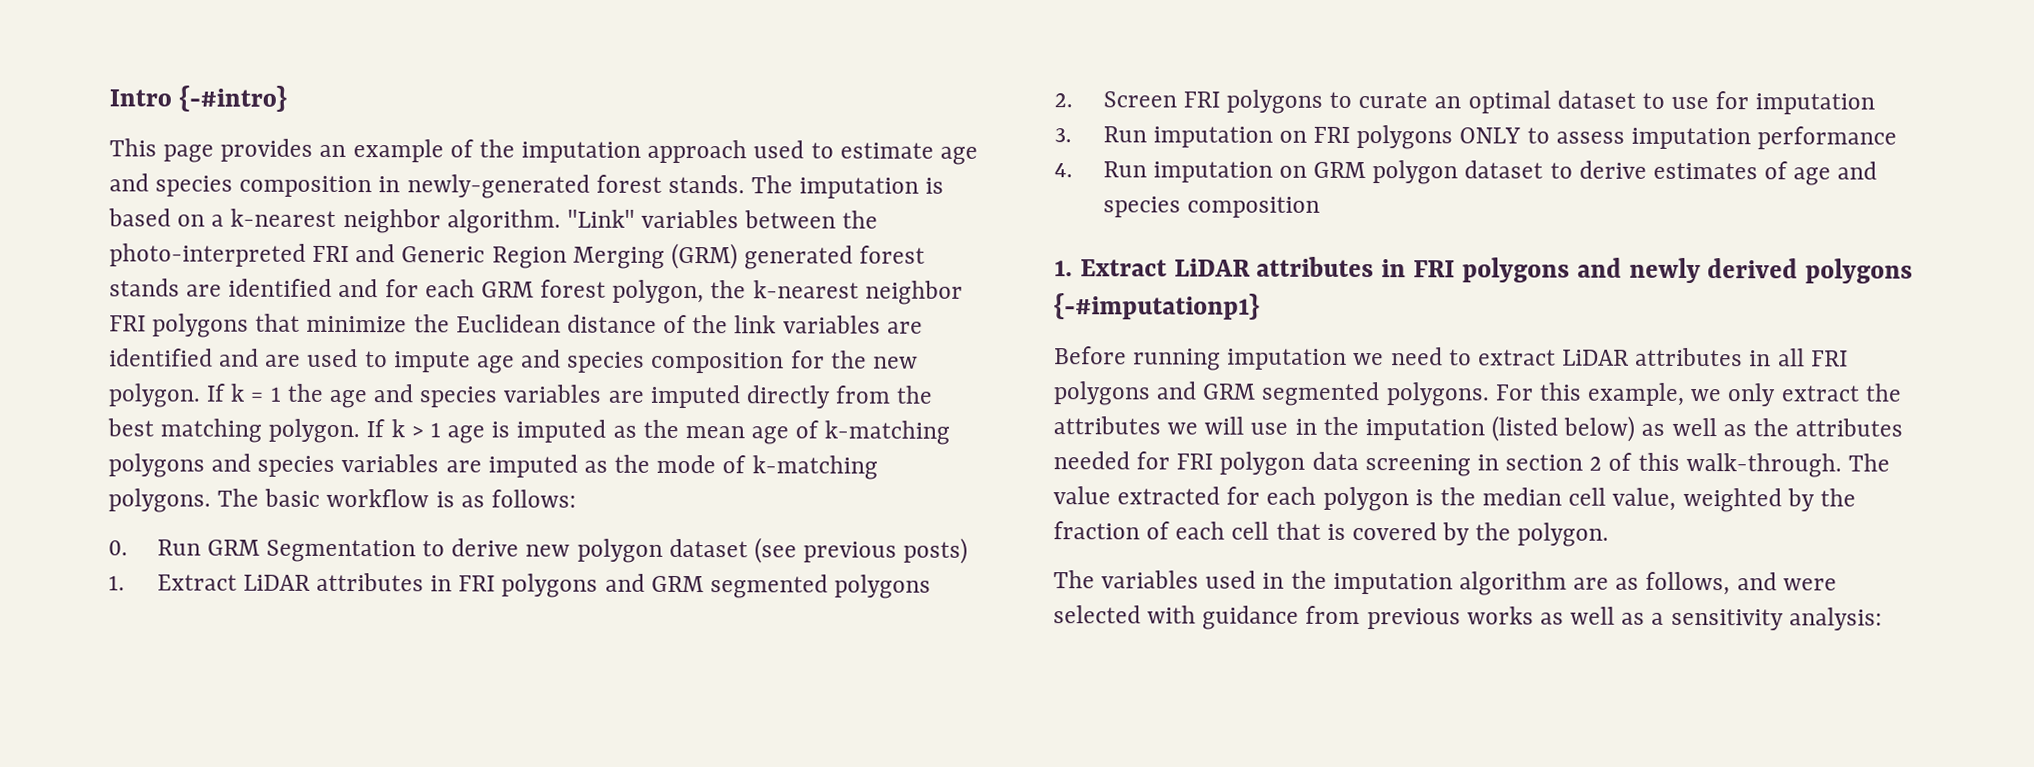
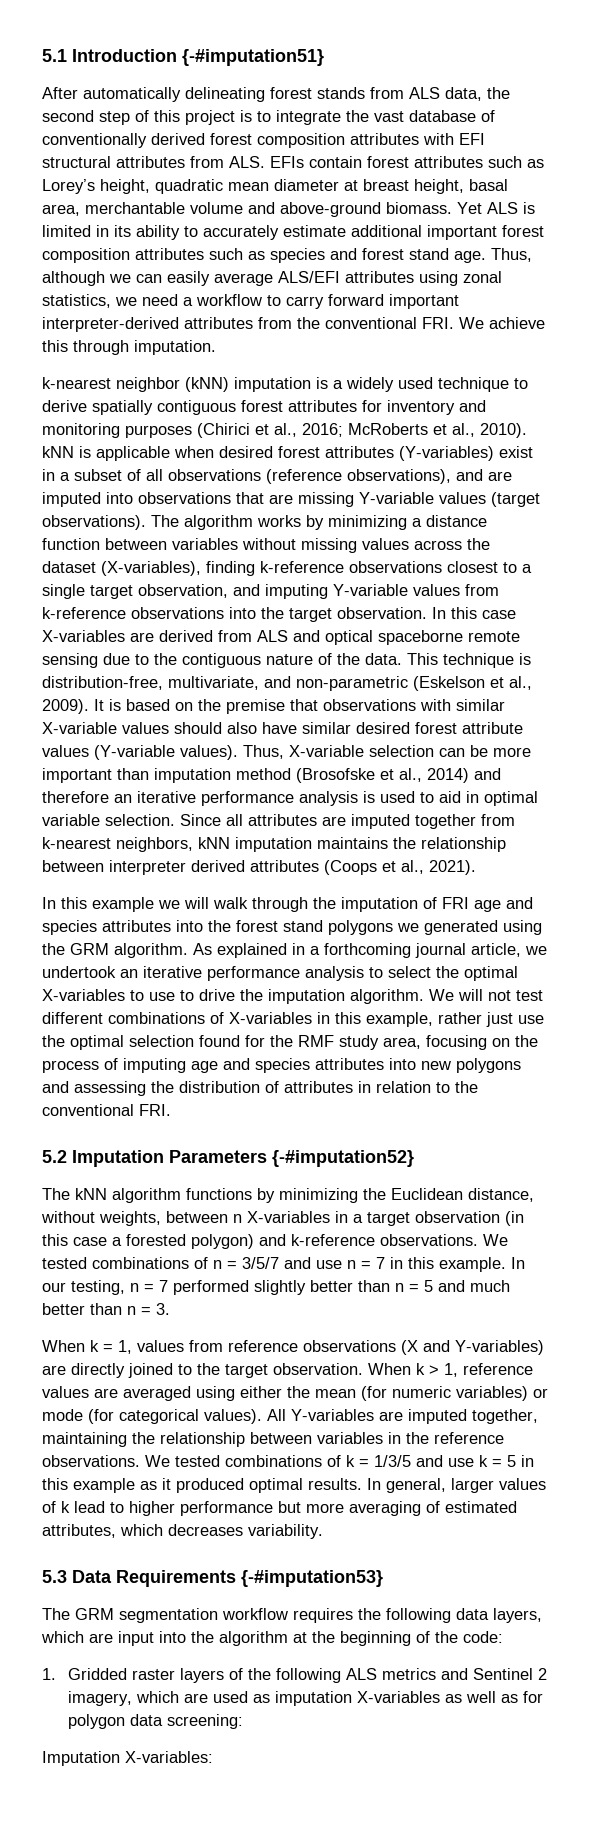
- Intro {-#intro}
- This page provides an example of the imputation approach used to estimate age and species composition in newly-generated forest stands. The imputation is based on a k-nearest neighbor algorithm. "Link" variables between the photo-interpreted FRI and Generic Region Merging (GRM) generated forest stands are identified and for each GRM forest polygon, the k-nearest neighbor FRI polygons that minimize the Euclidean distance of the link variables are identified and are used to impute age and species composition for the new polygon. If k = 1 the age and species variables are imputed directly from the best matching polygon. If k > 1 age is imputed as the mean age of k-matching polygons and species variables are imputed as the mode of k-matching polygons. The basic workflow is as follows:
- 0. Run GRM Segmentation to derive new polygon dataset (see previous posts)
- 1. Extract LiDAR attributes in FRI polygons and GRM segmented polygons
- 2. Screen FRI polygons to curate an optimal dataset to use for imputation
- 3. Run imputation on FRI polygons ONLY to assess imputation performance
- 4. Run imputation on GRM polygon dataset to derive estimates of age and species composition
- 1. Extract LiDAR attributes in FRI polygons and newly derived polygons {-#imputationp1}
- Before running imputation we need to extract LiDAR attributes in all FRI polygons and GRM segmented polygons. For this example, we only extract the attributes we will use in the imputation (listed below) as well as the attributes needed for FRI polygon data screening in section 2 of this walk-through. The value extracted for each polygon is the median cell value, weighted by the fraction of each cell that is covered by the polygon.
- The variables used in the imputation algorithm are as follows, and were selected with guidance from previous works as well as a sensitivity analysis:
+ 5.1 Introduction {-#imputation51}
+ After automatically delineating forest stands from ALS data, the second step of this project is to integrate the vast database of conventionally derived forest composition attributes with EFI structural attributes from ALS. EFIs contain forest attributes such as Lorey’s height, quadratic mean diameter at breast height, basal area, merchantable volume and above-ground biomass. Yet ALS is limited in its ability to accurately estimate additional important forest composition attributes such as species and forest stand age. Thus, although we can easily average ALS/EFI attributes using zonal statistics, we need a workflow to carry forward important interpreter-derived attributes from the conventional FRI. We achieve this through imputation.
+ k-nearest neighbor (kNN) imputation is a widely used technique to derive spatially contiguous forest attributes for inventory and monitoring purposes (Chirici et al., 2016; McRoberts et al., 2010). kNN is applicable when desired forest attributes (Y-variables) exist in a subset of all observations (reference observations), and are imputed into observations that are missing Y-variable values (target observations). The algorithm works by minimizing a distance function between variables without missing values across the dataset (X-variables), finding k-reference observations closest to a single target observation, and imputing Y-variable values from k-reference observations into the target observation. In this case X-variables are derived from ALS and optical spaceborne remote sensing due to the contiguous nature of the data. This technique is distribution-free, multivariate, and non-parametric (Eskelson et al., 2009). It is based on the premise that observations with similar X-variable values should also have similar desired forest attribute values (Y-variable values). Thus, X-variable selection can be more important than imputation method (Brosofske et al., 2014) and therefore an iterative performance analysis is used to aid in optimal variable selection. Since all attributes are imputed together from k-nearest neighbors, kNN imputation maintains the relationship between interpreter derived attributes (Coops et al., 2021).
+ In this example we will walk through the imputation of FRI age and species attributes into the forest stand polygons we generated using the GRM algorithm. As explained in a forthcoming journal article, we undertook an iterative performance analysis to select the optimal X-variables to use to drive the imputation algorithm. We will not test different combinations of X-variables in this example, rather just use the optimal selection found for the RMF study area, focusing on the process of imputing age and species attributes into new polygons and assessing the distribution of attributes in relation to the conventional FRI.
+ 5.2 Imputation Parameters {-#imputation52}
+ The kNN algorithm functions by minimizing the Euclidean distance, without weights, between n X-variables in a target observation (in this case a forested polygon) and k-reference observations. We tested combinations of n = 3/5/7 and use n = 7 in this example. In our testing, n = 7 performed slightly better than n = 5 and much better than n = 3.
+ When k = 1, values from reference observations (X and Y-variables) are directly joined to the target observation. When k > 1, reference values are averaged using either the mean (for numeric variables) or mode (for categorical values). All Y-variables are imputed together, maintaining the relationship between variables in the reference observations. We tested combinations of k = 1/3/5 and use k = 5 in this example as it produced optimal results. In general, larger values of k lead to higher performance but more averaging of estimated attributes, which decreases variability.
+ 5.3 Data Requirements {-#imputation53}
+ The GRM segmentation workflow requires the following data layers, which are input into the algorithm at the beginning of the code:
+ 1. Gridded raster layers of the following ALS metrics and Sentinel 2 imagery, which are used as imputation X-variables as well as for polygon data screening:
+ Imputation X-variables:

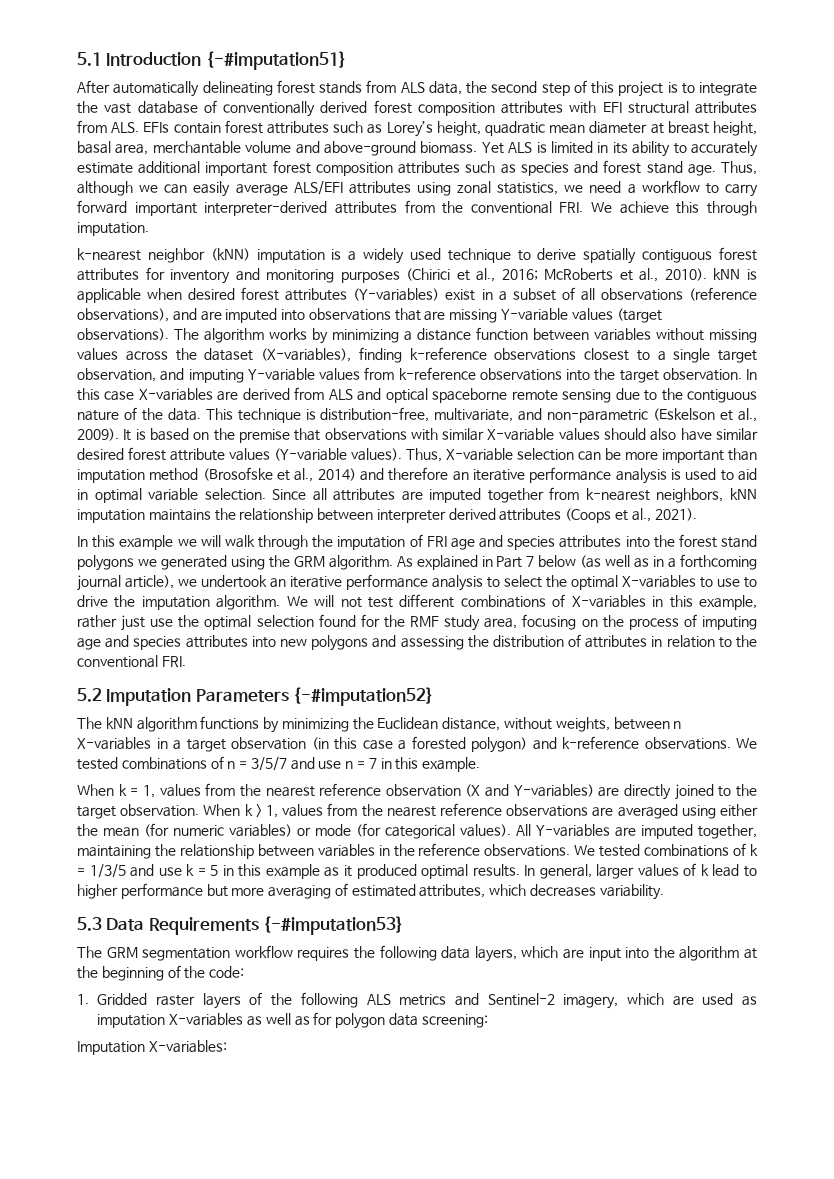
- As explained in a forthcoming journal article, we undertook an iterative performance analysis to select the optimal X-variables to use to drive the imputation algorithm.
+ As explained in Part 7 below (as well as in a forthcoming journal article), we undertook an iterative performance analysis to select the optimal X-variables to use to drive the imputation algorithm.
- In our testing, n = 7 performed slightly better than n = 5 and much better than n = 3.
- When k = 1, values from reference observations (X and Y-variables) are directly joined to the target observation.
+ When k = 1, values from the nearest reference observation (X and Y-variables) are directly joined to the target observation.
- When k > 1, reference values are averaged using either the mean (for numeric variables) or mode (for categorical values).
+ When k > 1, values from the nearest reference observations are averaged using either the mean (for numeric variables) or mode (for categorical values).
- 1. Gridded raster layers of the following ALS metrics and Sentinel 2 imagery, which are used as imputation X-variables as well as for polygon data screening:
+ 1. Gridded raster layers of the following ALS metrics and Sentinel-2 imagery, which are used as imputation X-variables as well as for polygon data screening:

